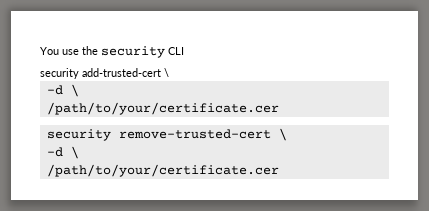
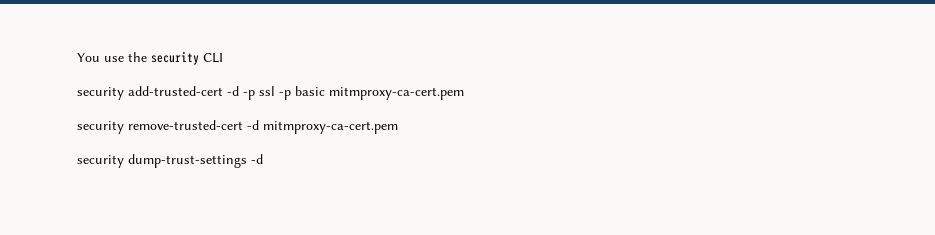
- security add-trusted-cert \
- -d \
- /path/to/your/certificate.cer
- security remove-trusted-cert \
- -d \
- /path/to/your/certificate.cer
+ security add-trusted-cert -d -p ssl -p basic mitmproxy-ca-cert.pem
+ security remove-trusted-cert -d mitmproxy-ca-cert.pem
+ security dump-trust-settings -d

